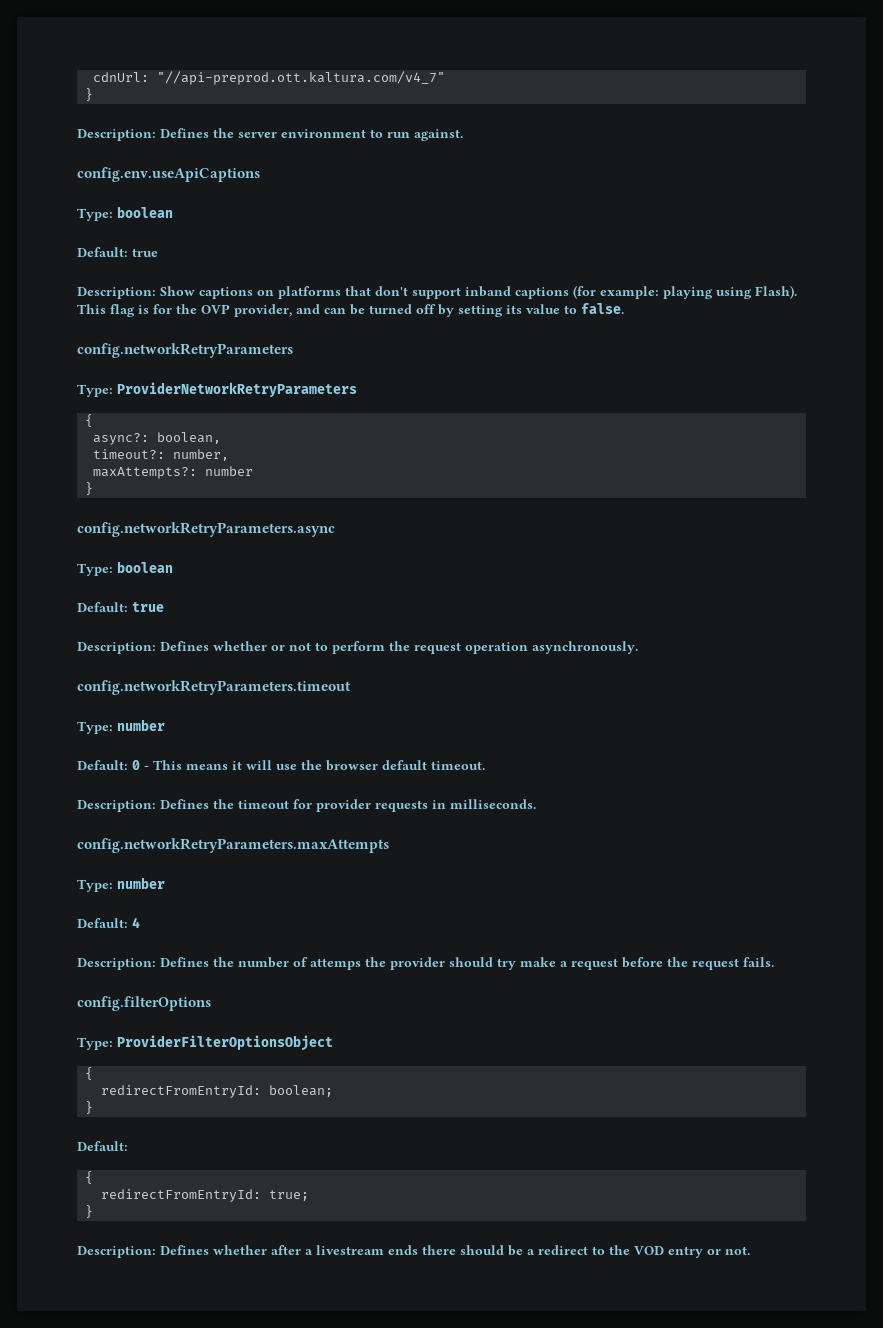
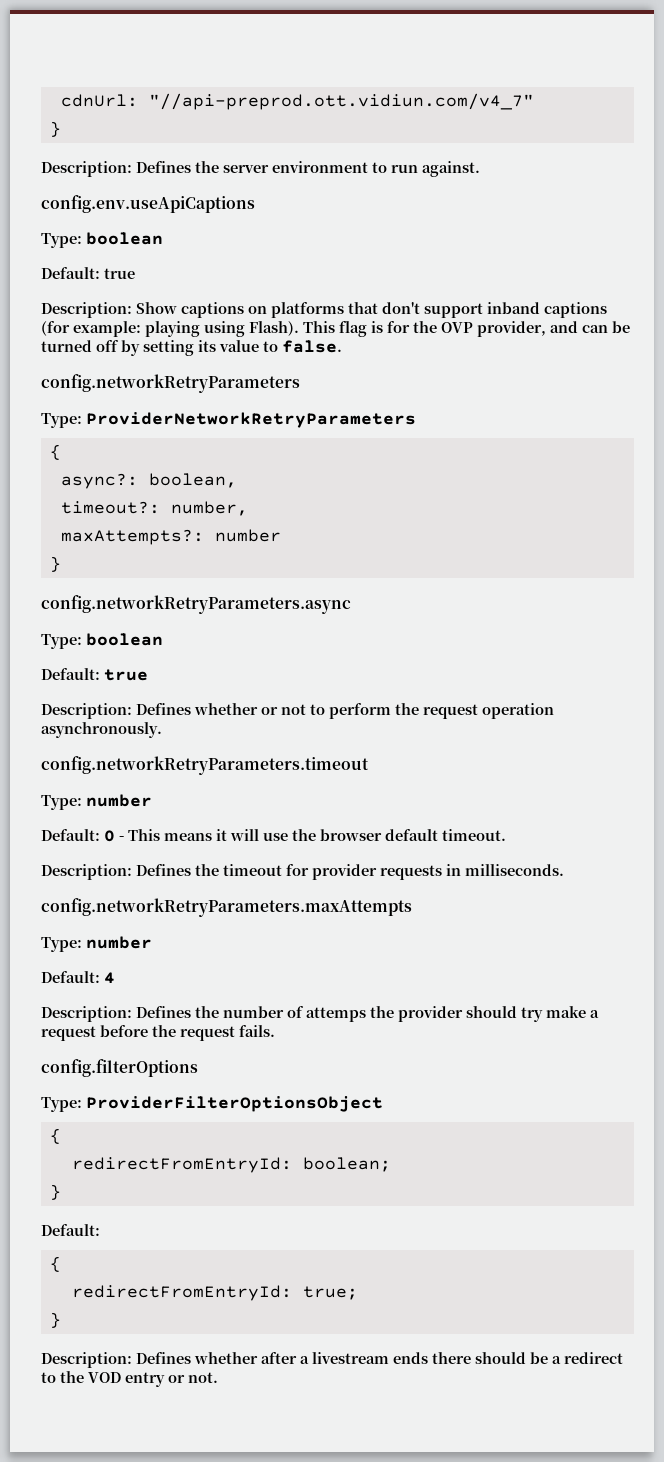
- cdnUrl: "//api-preprod.ott.kaltura.com/v4_7"
+ cdnUrl: "//api-preprod.ott.vidiun.com/v4_7"

